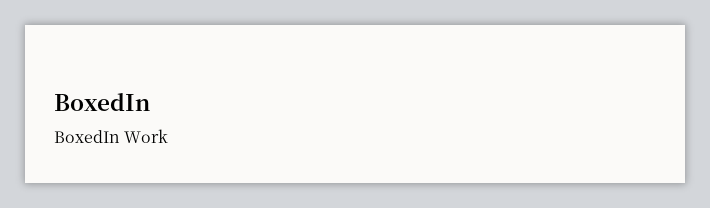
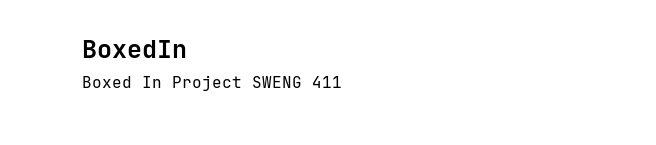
- BoxedIn Work
+ Boxed In Project SWENG 411

